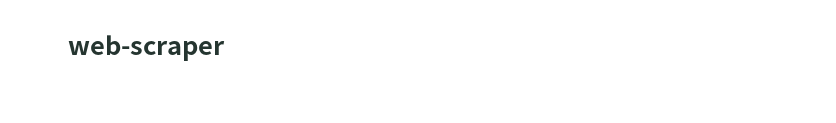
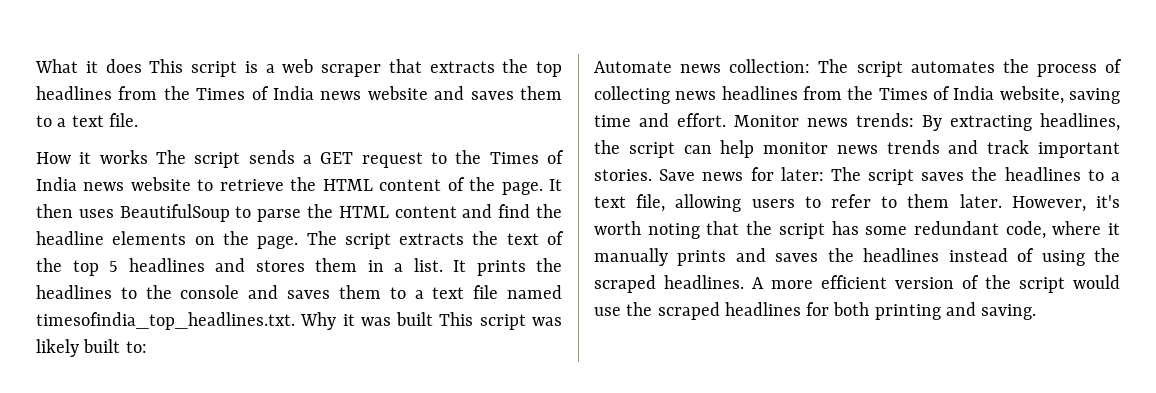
- web-scraper
+ What it does This script is a web scraper that extracts the top headlines from the Times of India news website and saves them to a text file.
+ How it works The script sends a GET request to the Times of India news website to retrieve the HTML content of the page. It then uses BeautifulSoup to parse the HTML content and find the headline elements on the page. The script extracts the text of the top 5 headlines and stores them in a list. It prints the headlines to the console and saves them to a text file named timesofindia_top_headlines.txt. Why it was built This script was likely built to:
+ Automate news collection: The script automates the process of collecting news headlines from the Times of India website, saving time and effort. Monitor news trends: By extracting headlines, the script can help monitor news trends and track important stories. Save news for later: The script saves the headlines to a text file, allowing users to refer to them later. However, it's worth noting that the script has some redundant code, where it manually prints and saves the headlines instead of using the scraped headlines. A more efficient version of the script would use the scraped headlines for both printing and saving.

